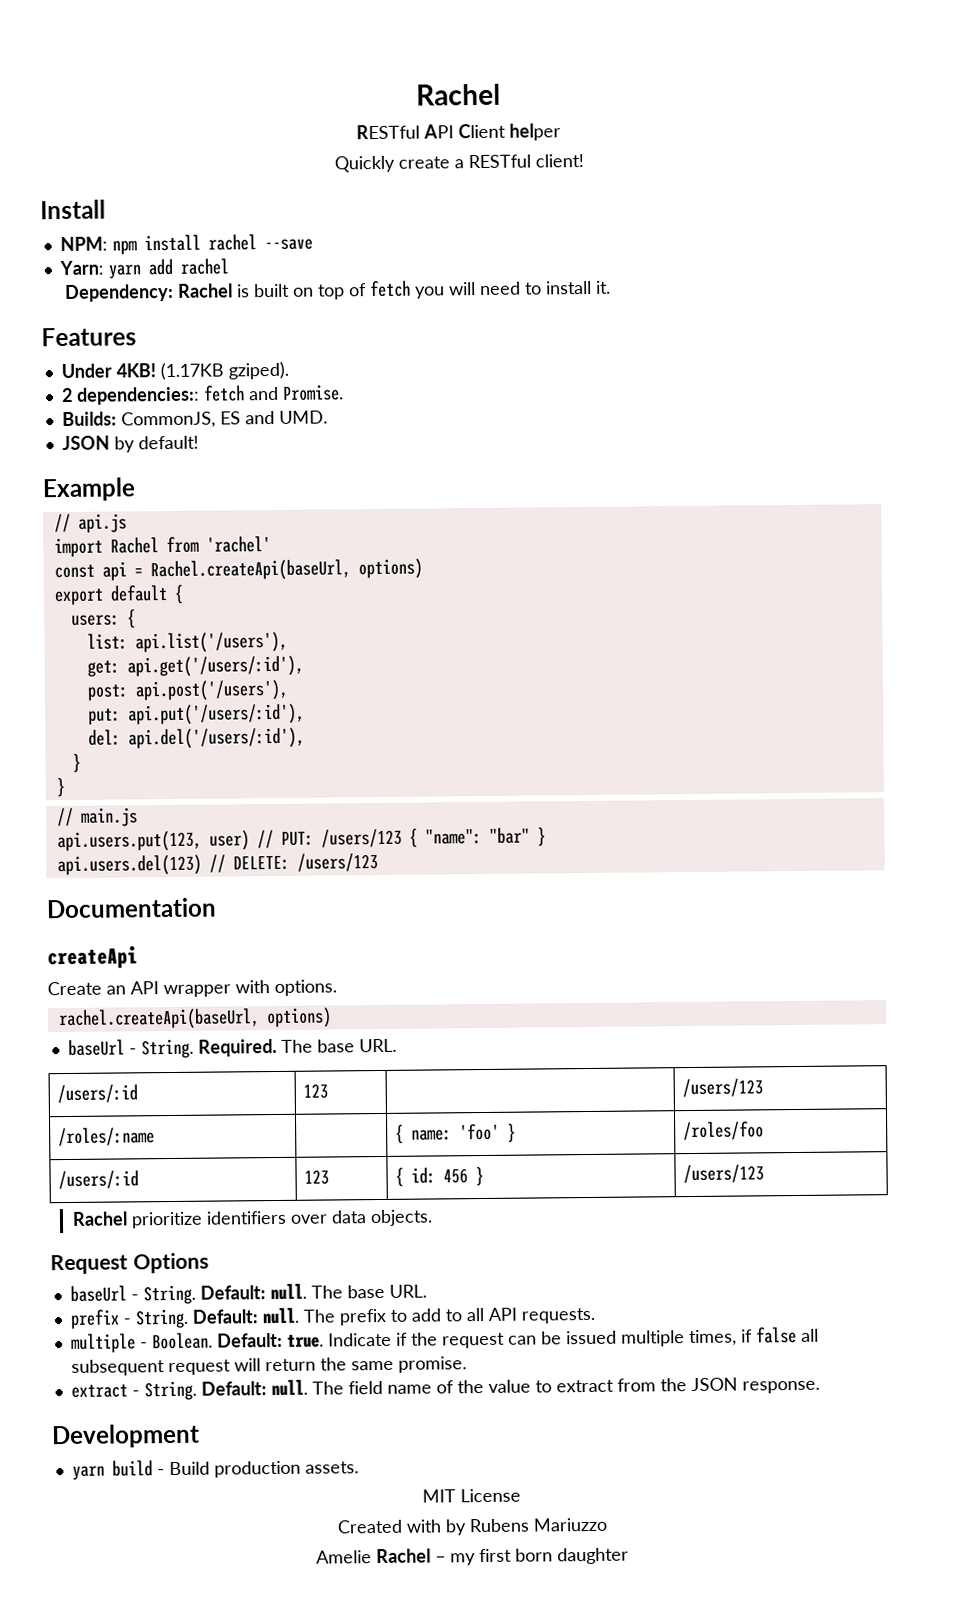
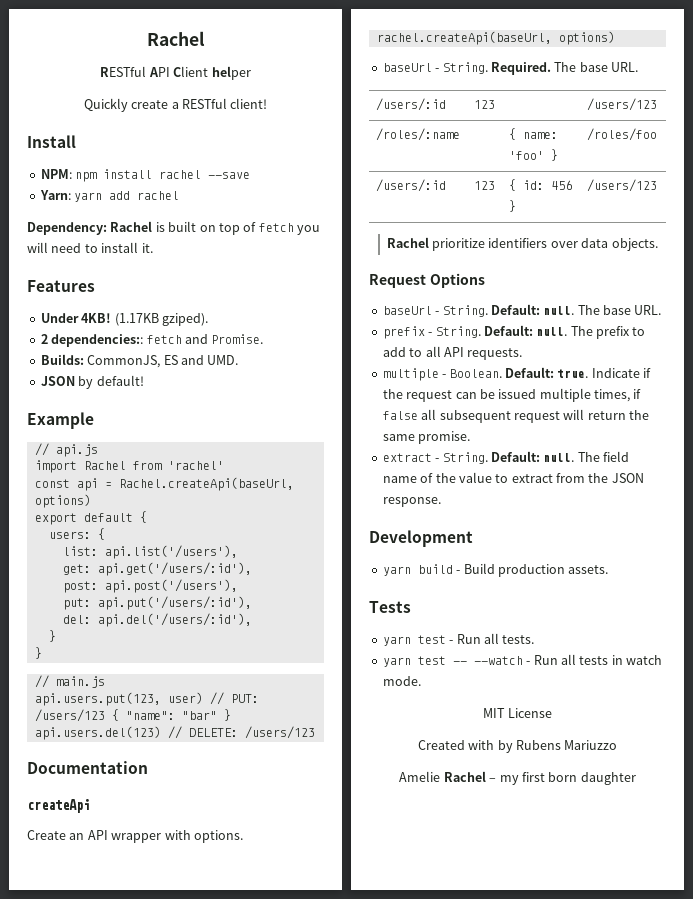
+ Tests
+ yarn test - Run all tests.
+ yarn test -- --watch - Run all tests in watch mode.

